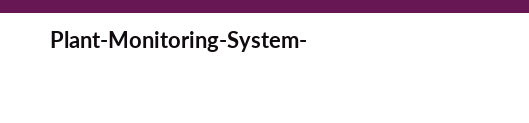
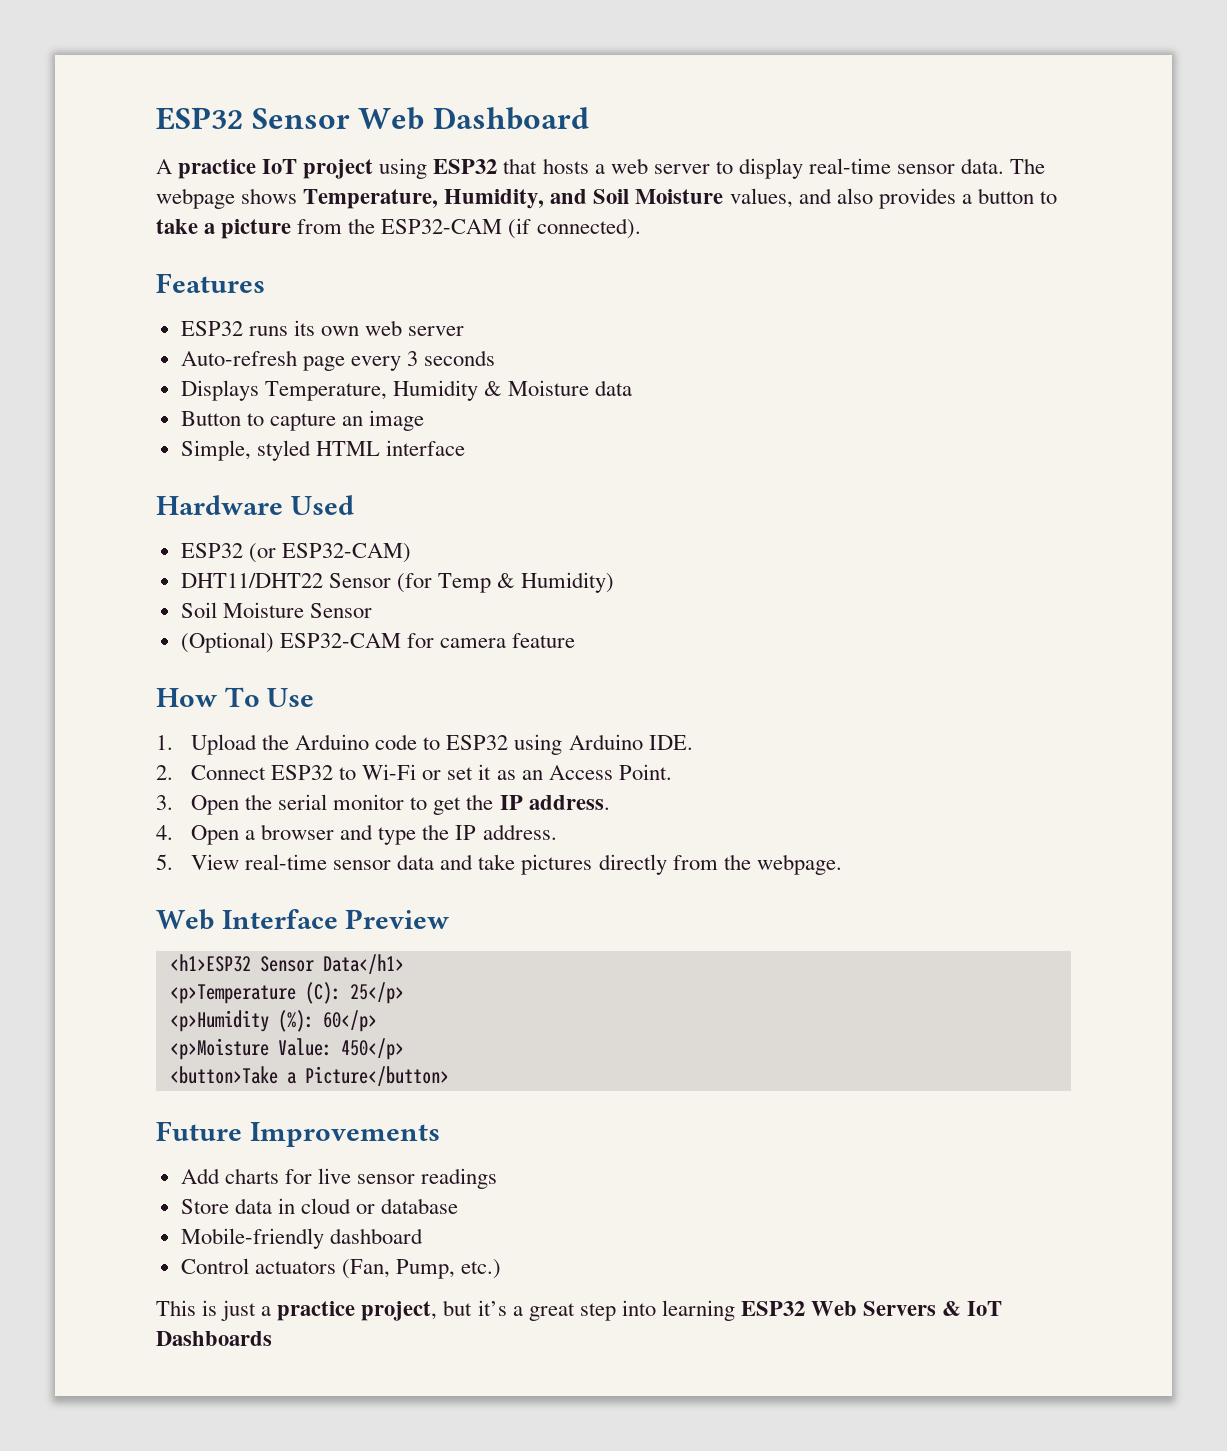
- Plant-Monitoring-System-
+ ESP32 Sensor Web Dashboard
+ A practice IoT project using ESP32 that hosts a web server to display real-time sensor data. The webpage shows Temperature, Humidity, and Soil Moisture values, and also provides a button to take a picture from the ESP32-CAM (if connected).
+ Features
+ ESP32 runs its own web server
+ Auto-refresh page every 3 seconds
+ Displays Temperature, Humidity & Moisture data
+ Button to capture an image
+ Simple, styled HTML interface
+ Hardware Used
+ ESP32 (or ESP32-CAM)
+ DHT11/DHT22 Sensor (for Temp & Humidity)
+ Soil Moisture Sensor
+ (Optional) ESP32-CAM for camera feature
+ How To Use
+ 1. Upload the Arduino code to ESP32 using Arduino IDE.
+ 2. Connect ESP32 to Wi-Fi or set it as an Access Point.
+ 3. Open the serial monitor to get the IP address.
+ 4. Open a browser and type the IP address.
+ 5. View real-time sensor data and take pictures directly from the webpage.
+ Web Interface Preview
+ <h1>ESP32 Sensor Data</h1>
+ <p>Temperature (C): 25</p>
+ <p>Humidity (%): 60</p>
+ <p>Moisture Value: 450</p>
+ <button>Take a Picture</button>
+ Future Improvements
+ Add charts for live sensor readings
+ Store data in cloud or database
+ Mobile-friendly dashboard
+ Control actuators (Fan, Pump, etc.)
+ This is just a practice project, but it’s a great step into learning ESP32 Web Servers & IoT Dashboards

